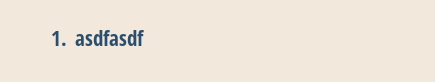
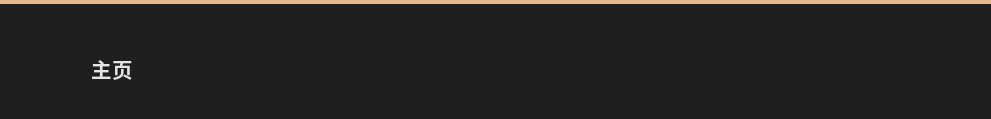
- 1. asdfasdf
+ 主页

